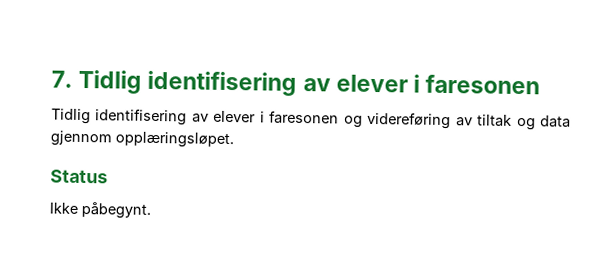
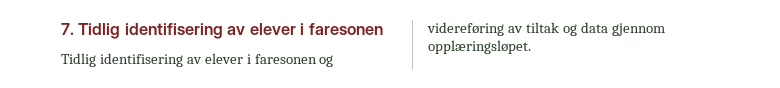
- Status
- Ikke påbegynt.

